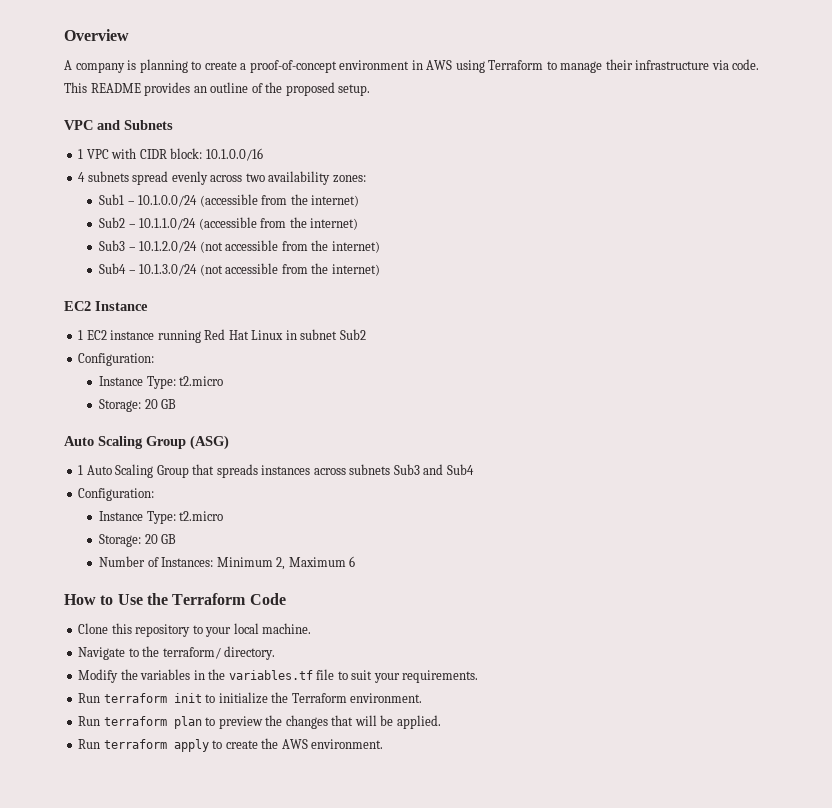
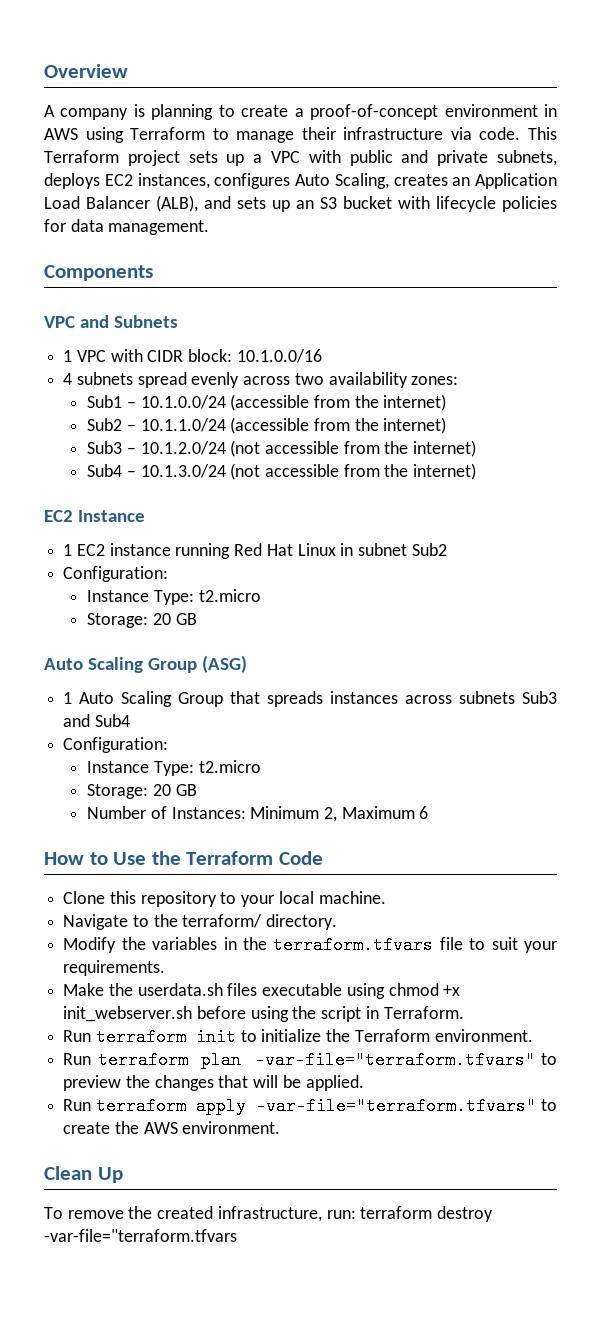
- This README provides an outline of the proposed setup.
+ This Terraform project sets up a VPC with public and private subnets, deploys EC2 instances, configures Auto Scaling, creates an Application Load Balancer (ALB), and sets up an S3 bucket with lifecycle policies for data management.
+ Components
- Modify the variables in the variables.tf file to suit your requirements.
+ Modify the variables in the terraform.tfvars file to suit your requirements.
+ Make the userdata.sh files executable using chmod +x init_webserver.sh before using the script in Terraform.
- Run terraform plan to preview the changes that will be applied.
+ Run terraform plan -var-file="terraform.tfvars" to preview the changes that will be applied.
- Run terraform apply to create the AWS environment.
+ Run terraform apply -var-file="terraform.tfvars" to create the AWS environment.
+ Clean Up
+ To remove the created infrastructure, run: terraform destroy -var-file="terraform.tfvars

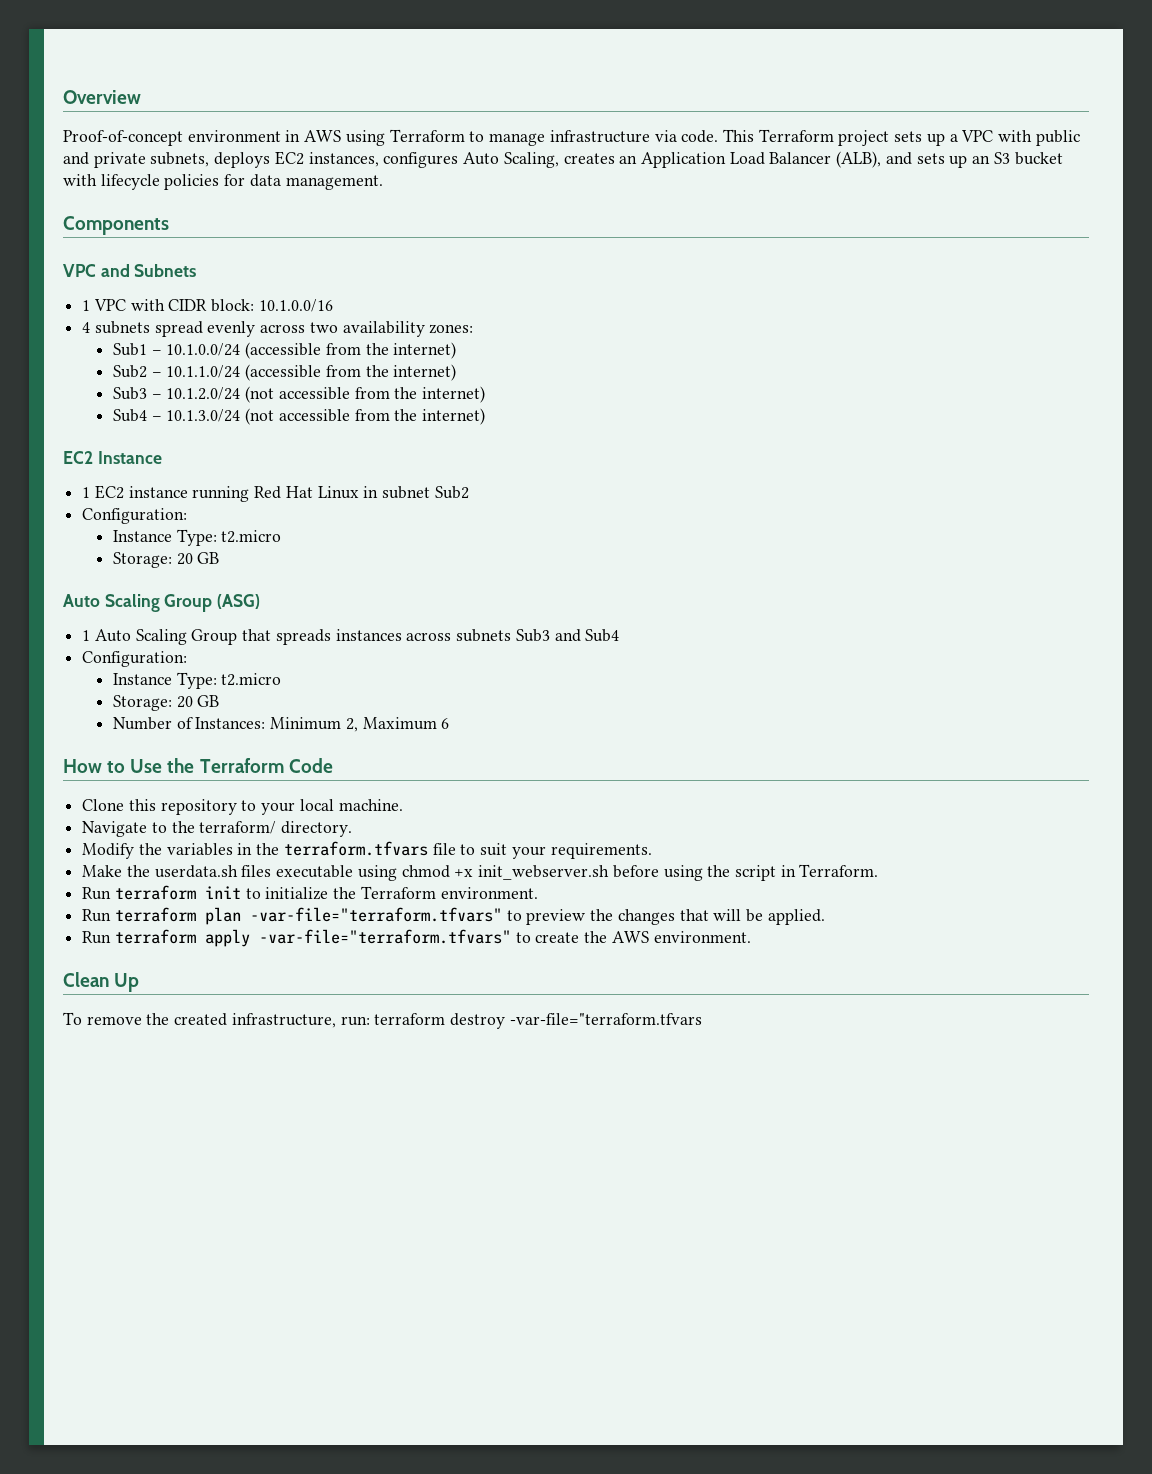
- A company is planning to create a proof-of-concept environment in AWS using Terraform to manage their infrastructure via code.
+ Proof-of-concept environment in AWS using Terraform to manage infrastructure via code.

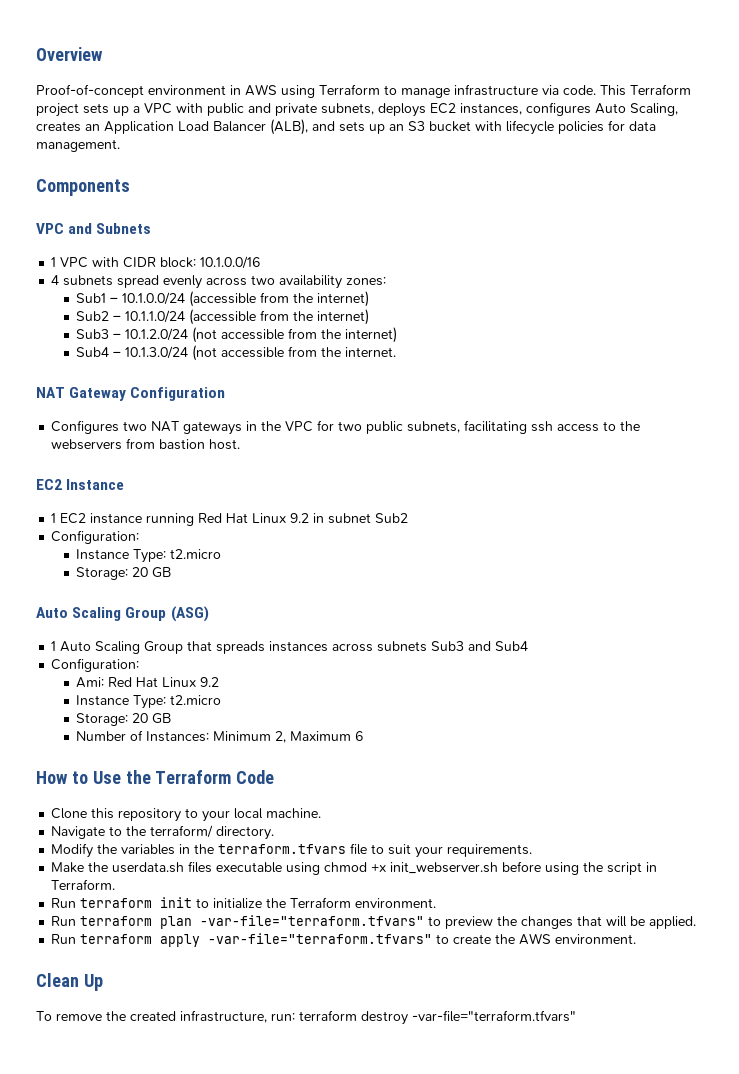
- Sub4 – 10.1.3.0/24 (not accessible from the internet)
+ Sub4 – 10.1.3.0/24 (not accessible from the internet.
+ NAT Gateway Configuration
+ Configures two NAT gateways in the VPC for two public subnets, facilitating ssh access to the webservers from bastion host.
- 1 EC2 instance running Red Hat Linux in subnet Sub2
+ 1 EC2 instance running Red Hat Linux 9.2 in subnet Sub2
+ Ami: Red Hat Linux 9.2
- To remove the created infrastructure, run: terraform destroy -var-file="terraform.tfvars
+ To remove the created infrastructure, run: terraform destroy -var-file="terraform.tfvars"

